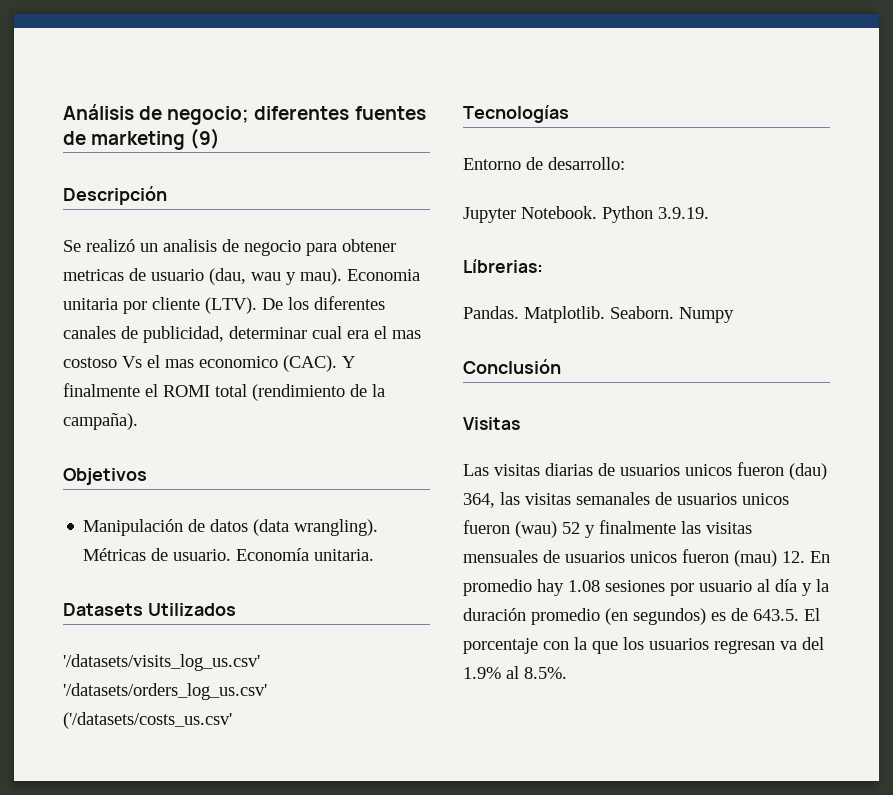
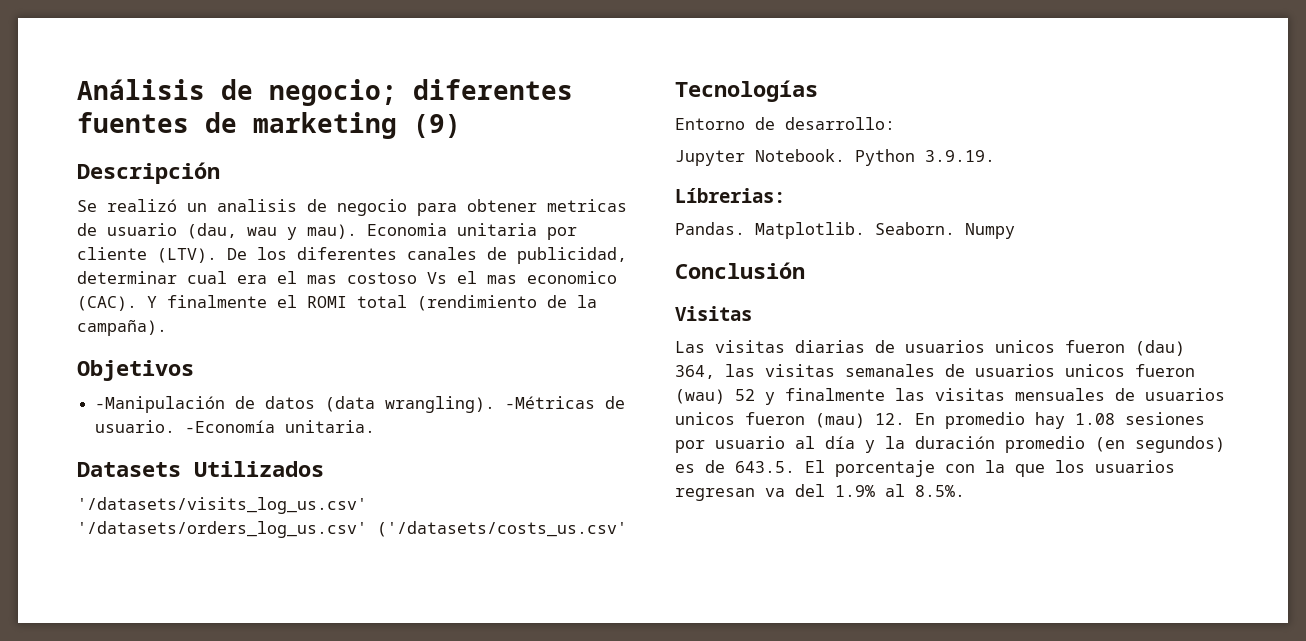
- Manipulación de datos (data wrangling).
+ -Manipulación de datos (data wrangling).
- Métricas de usuario.
+ -Métricas de usuario.
- Economía unitaria.
+ -Economía unitaria.

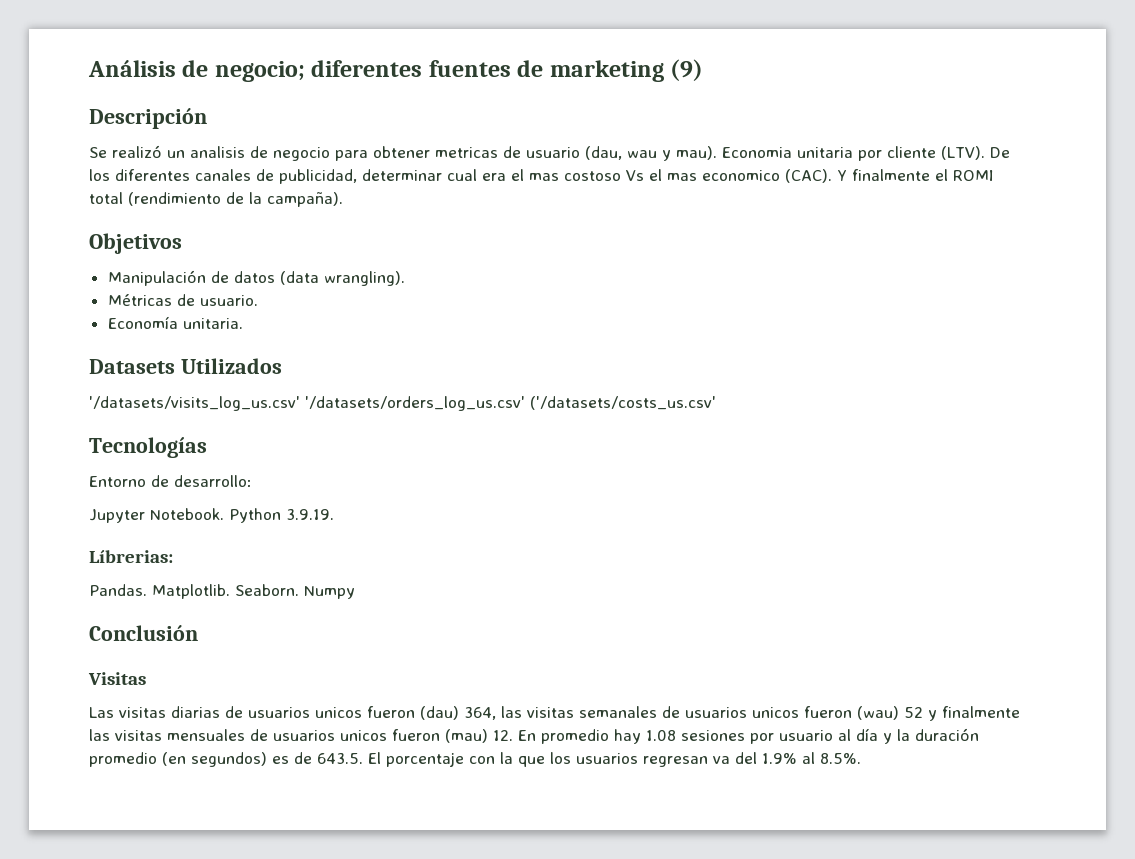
- -Manipulación de datos (data wrangling). -Métricas de usuario. -Economía unitaria.
+ Manipulación de datos (data wrangling).
+ Métricas de usuario.
+ Economía unitaria.

